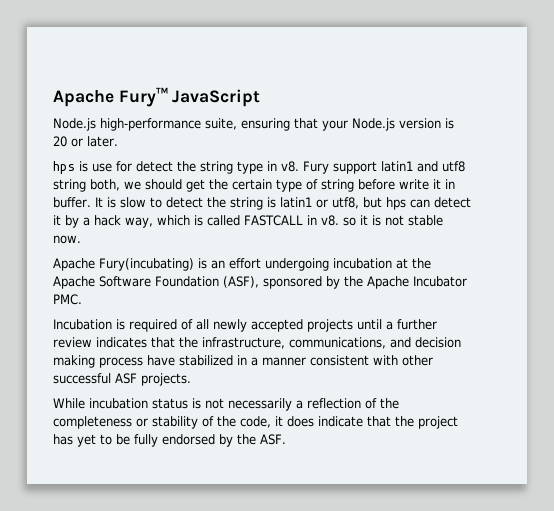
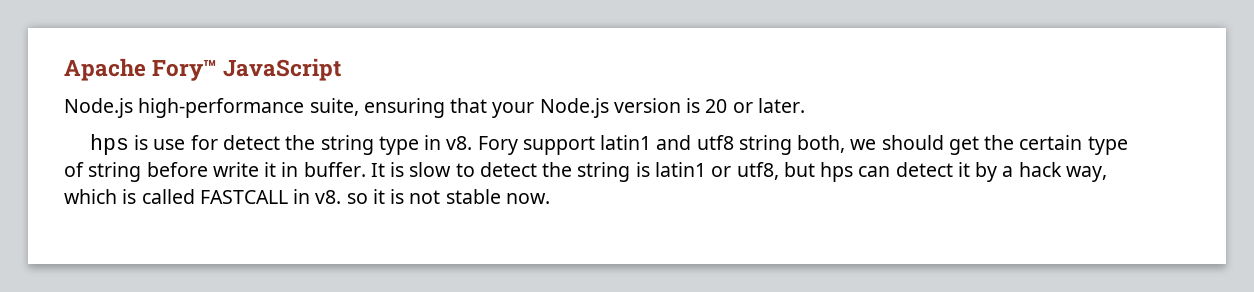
- Apache Fury™ JavaScript
+ Apache Fory™ JavaScript
- Fury support latin1 and utf8 string both, we should get the certain type of string before write it in buffer.
+ Fory support latin1 and utf8 string both, we should get the certain type of string before write it in buffer.
- Apache Fury(incubating) is an effort undergoing incubation at the Apache Software Foundation (ASF), sponsored by the Apache Incubator PMC.
- Incubation is required of all newly accepted projects until a further review indicates that the infrastructure, communications, and decision making process have stabilized in a manner consistent with other successful ASF projects.
- While incubation status is not necessarily a reflection of the completeness or stability of the code, it does indicate that the project has yet to be fully endorsed by the ASF.

